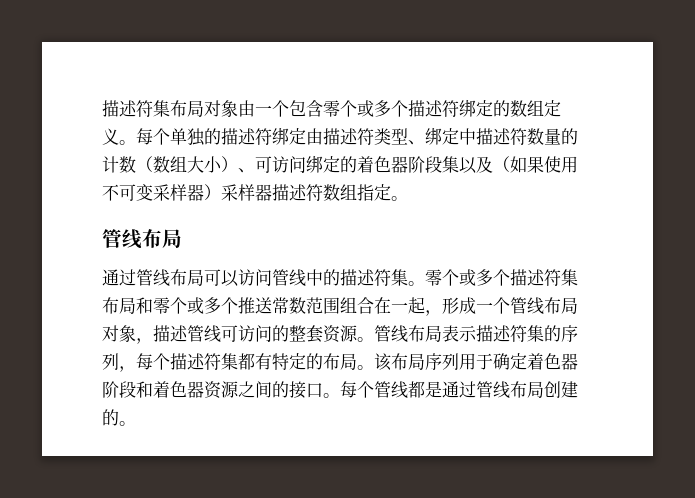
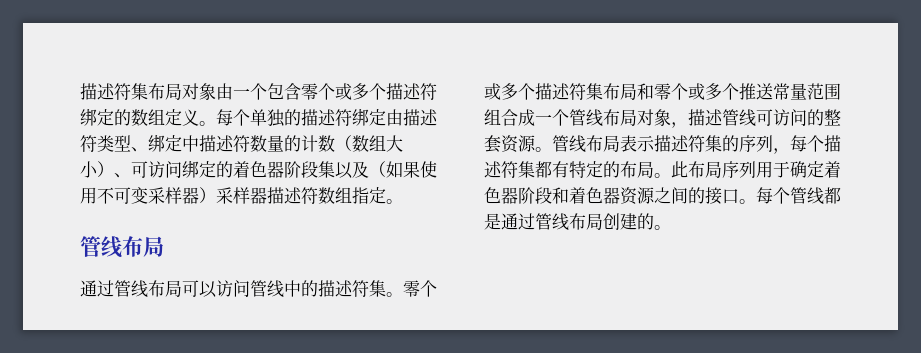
- 零个或多个描述符集布局和零个或多个推送常数范围组合在一起，形成一个管线布局对象，描述管线可访问的整套资源。
+ 零个或多个描述符集布局和零个或多个推送常量范围组合成一个管线布局对象，描述管线可访问的整套资源。
- 该布局序列用于确定着色器阶段和着色器资源之间的接口。
+ 此布局序列用于确定着色器阶段和着色器资源之间的接口。

